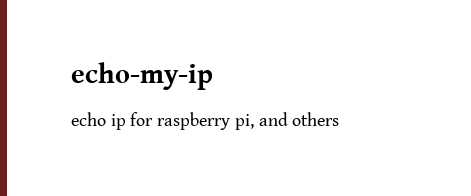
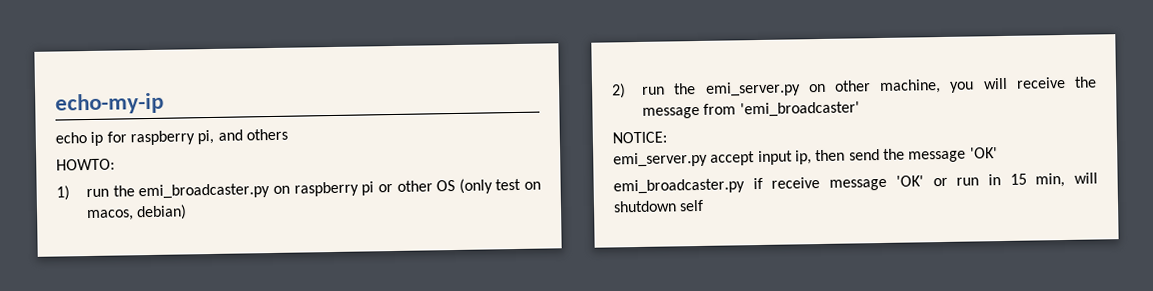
+ HOWTO:
+ 1) run the emi_broadcaster.py on raspberry pi or other OS (only test on macos, debian)
+ 2) run the emi_server.py on other machine, you will receive the message from 'emi_broadcaster'
+ NOTICE:
+ emi_server.py accept input ip, then send the message 'OK'
+ emi_broadcaster.py if receive message 'OK' or run in 15 min, will shutdown self

